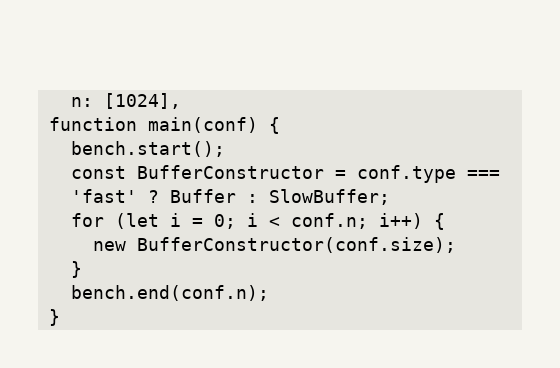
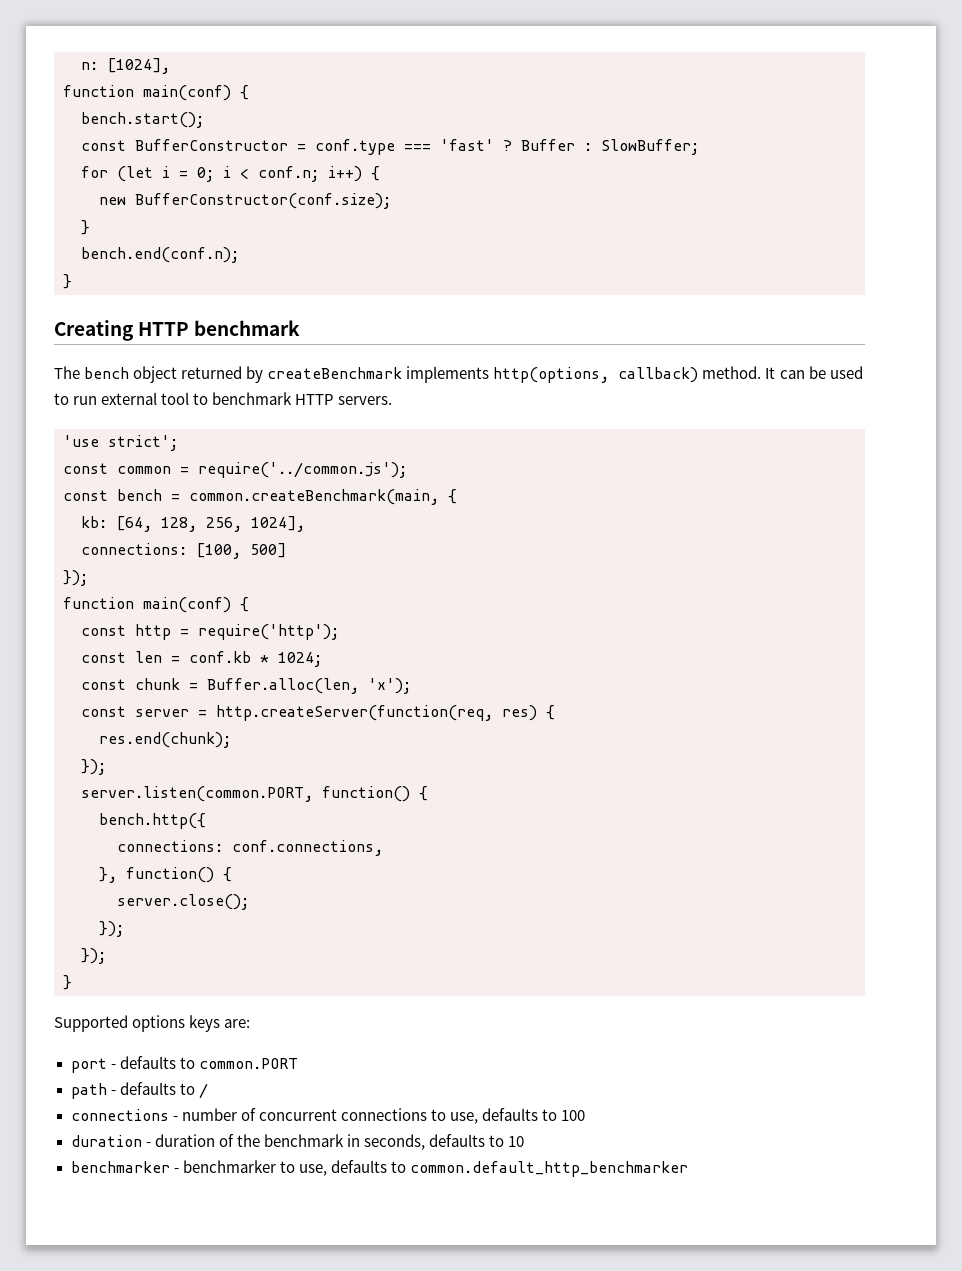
+ Creating HTTP benchmark
+ The bench object returned by createBenchmark implements http(options, callback) method. It can be used to run external tool to benchmark HTTP servers.
+ 'use strict';
+ const common = require('../common.js');
+ const bench = common.createBenchmark(main, {
+ kb: [64, 128, 256, 1024],
+ connections: [100, 500]
+ });
+ function main(conf) {
+ const http = require('http');
+ const len = conf.kb * 1024;
+ const chunk = Buffer.alloc(len, 'x');
+ const server = http.createServer(function(req, res) {
+ res.end(chunk);
+ });
+ server.listen(common.PORT, function() {
+ bench.http({
+ connections: conf.connections,
+ }, function() {
+ server.close();
+ });
+ });
+ }
+ Supported options keys are:
+ port - defaults to common.PORT
+ path - defaults to /
+ connections - number of concurrent connections to use, defaults to 100
+ duration - duration of the benchmark in seconds, defaults to 10
+ benchmarker - benchmarker to use, defaults to common.default_http_benchmarker

